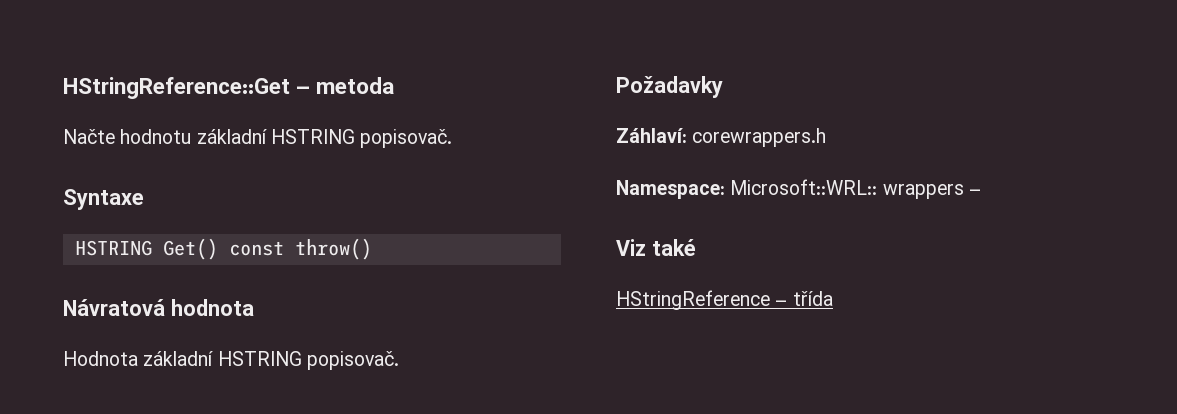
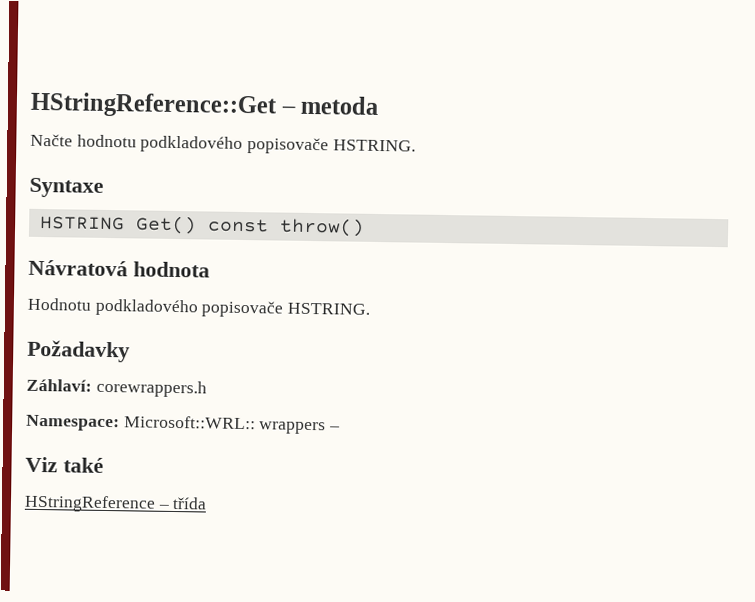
- Načte hodnotu základní HSTRING popisovač.
+ Načte hodnotu podkladového popisovače HSTRING.
- Hodnota základní HSTRING popisovač.
+ Hodnotu podkladového popisovače HSTRING.

